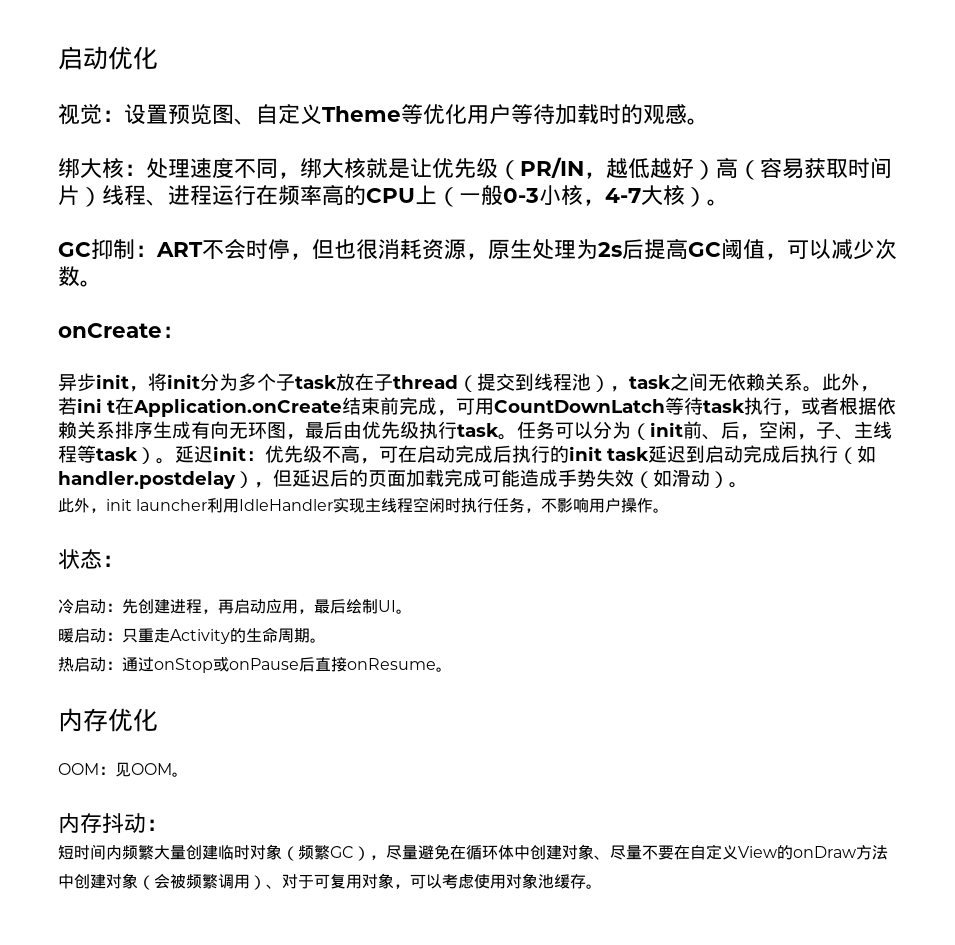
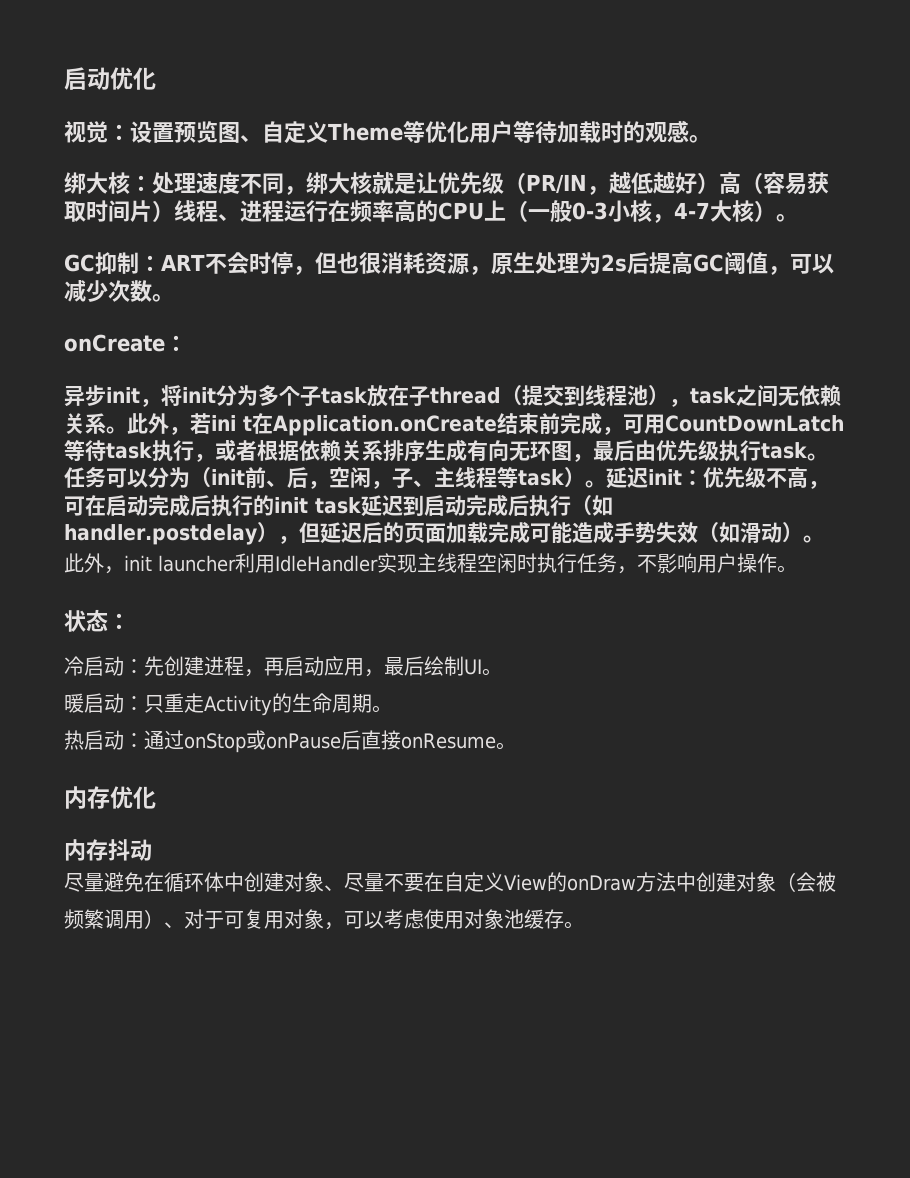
- OOM：见OOM。
- 内存抖动：
- 短时间内频繁大量创建临时对象（频繁GC），尽量避免在循环体中创建对象、尽量不要在自定义View的onDraw方法中创建对象（会被频繁调用）、对于可复用对象，可以考虑使用对象池缓存。
+ 内存抖动
+ 尽量避免在循环体中创建对象、尽量不要在自定义View的onDraw方法中创建对象（会被频繁调用）、对于可复用对象，可以考虑使用对象池缓存。

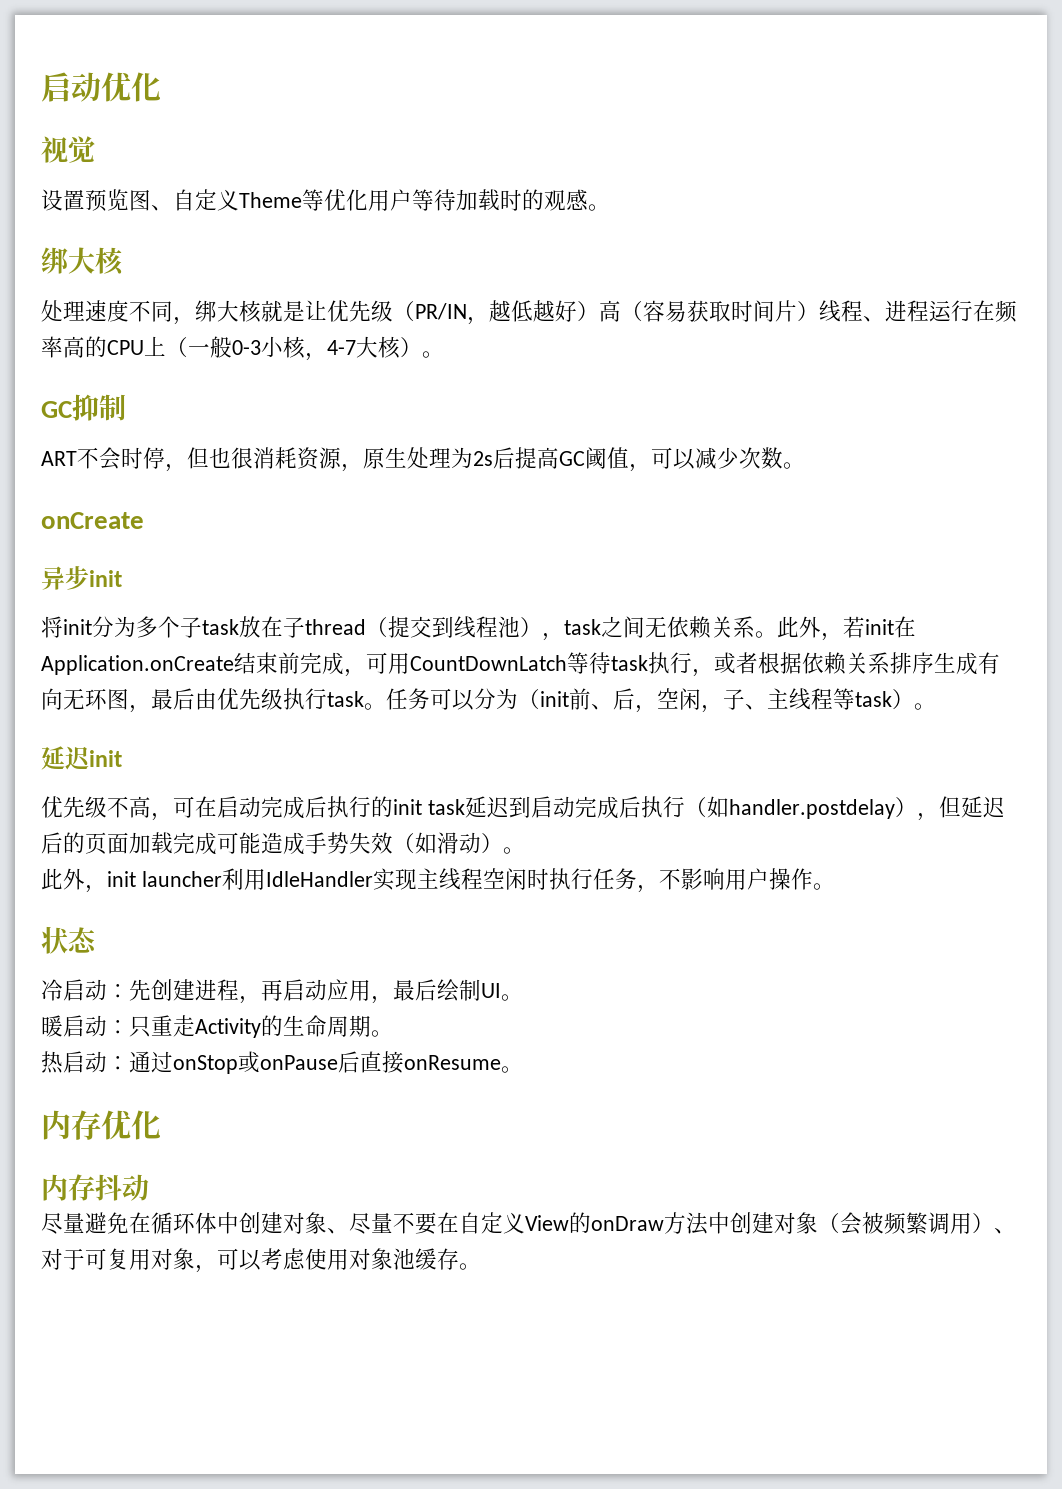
- 视觉：设置预览图、自定义Theme等优化用户等待加载时的观感。
- 绑大核：处理速度不同，绑大核就是让优先级（PR/IN，越低越好）高（容易获取时间片）线程、进程运行在频率高的CPU上（一般0-3小核，4-7大核）。
+ 视觉
+ 设置预览图、自定义Theme等优化用户等待加载时的观感。
+ 绑大核
+ 处理速度不同，绑大核就是让优先级（PR/IN，越低越好）高（容易获取时间片）线程、进程运行在频率高的CPU上（一般0-3小核，4-7大核）。
- GC抑制：ART不会时停，但也很消耗资源，原生处理为2s后提高GC阈值，可以减少次数。
+ GC抑制
+ ART不会时停，但也很消耗资源，原生处理为2s后提高GC阈值，可以减少次数。
- onCreate：
+ onCreate
- 异步init，将init分为多个子task放在子thread（提交到线程池），task之间无依赖关系。
+ 异步init
+ 将init分为多个子task放在子thread（提交到线程池），task之间无依赖关系。
- 此外，若ini t在Application.onCreate结束前完成，可用CountDownLatch等待task执行，或者根据依赖关系排序生成有向无环图，最后由优先级执行task。
+ 此外，若init在Application.onCreate结束前完成，可用CountDownLatch等待task执行，或者根据依赖关系排序生成有向无环图，最后由优先级执行task。
- 任务可以分为（init前、后，空闲，子、主线程等task）。延迟init：优先级不高，可在启动完成后执行的init task延迟到启动完成后执行（如handler.postdelay），但延迟后的页面加载完成可能造成手势失效（如滑动）。
+ 任务可以分为（init前、后，空闲，子、主线程等task）。
+ 延迟init
+ 优先级不高，可在启动完成后执行的init task延迟到启动完成后执行（如handler.postdelay），但延迟后的页面加载完成可能造成手势失效（如滑动）。
- 状态：
+ 状态

